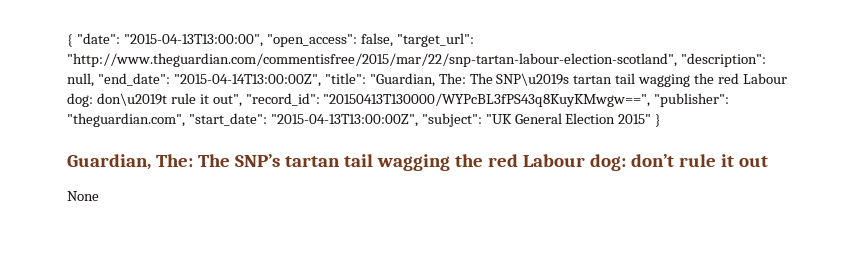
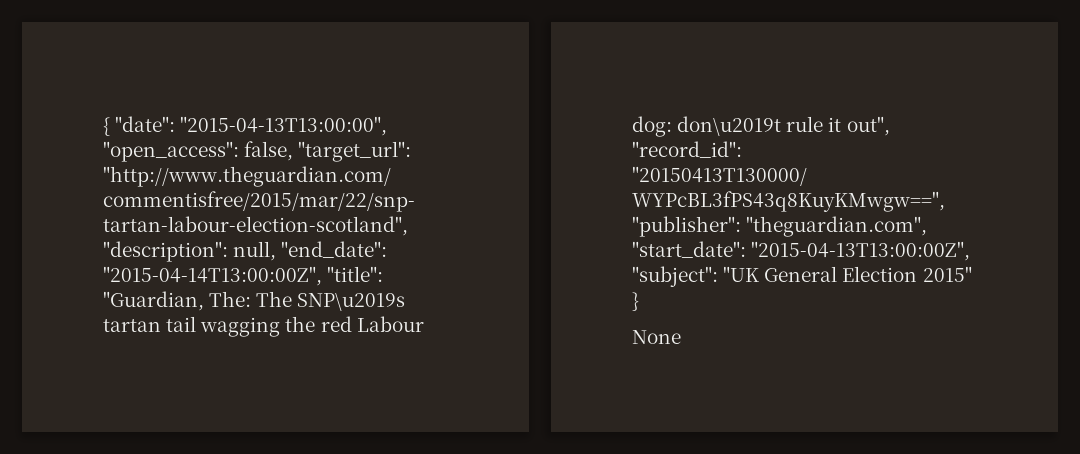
- Guardian, The: The SNP’s tartan tail wagging the red Labour dog: don’t rule it out

